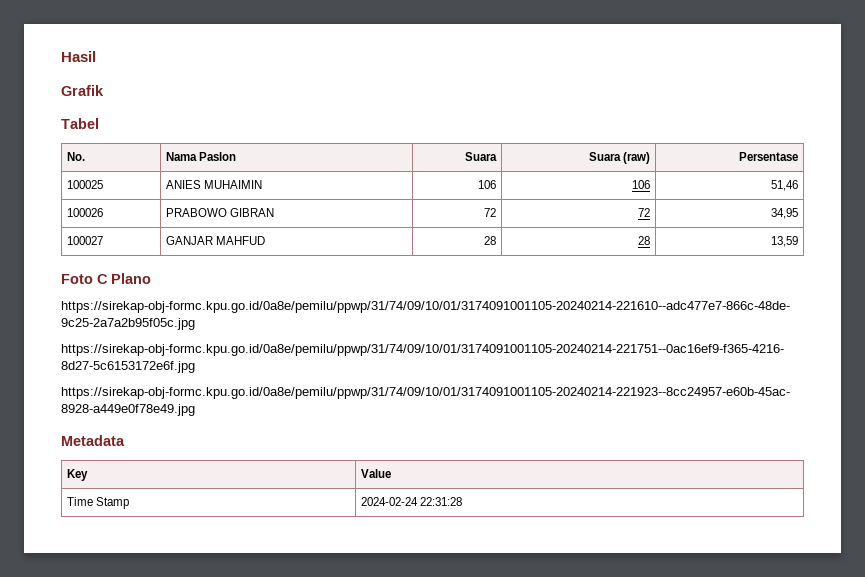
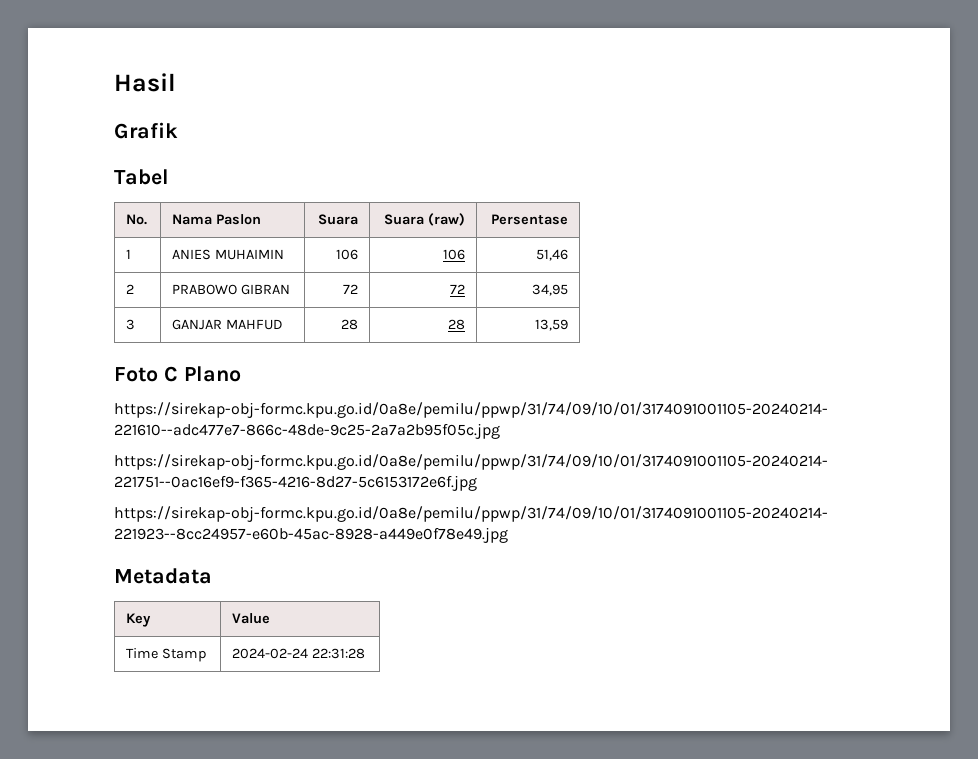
- 100025 | ANIES MUHAIMIN | 106 | 106 | 51,46
+ 1 | ANIES MUHAIMIN | 106 | 106 | 51,46
- 100026 | PRABOWO GIBRAN | 72 | 72 | 34,95
+ 2 | PRABOWO GIBRAN | 72 | 72 | 34,95
- 100027 | GANJAR MAHFUD | 28 | 28 | 13,59
+ 3 | GANJAR MAHFUD | 28 | 28 | 13,59

